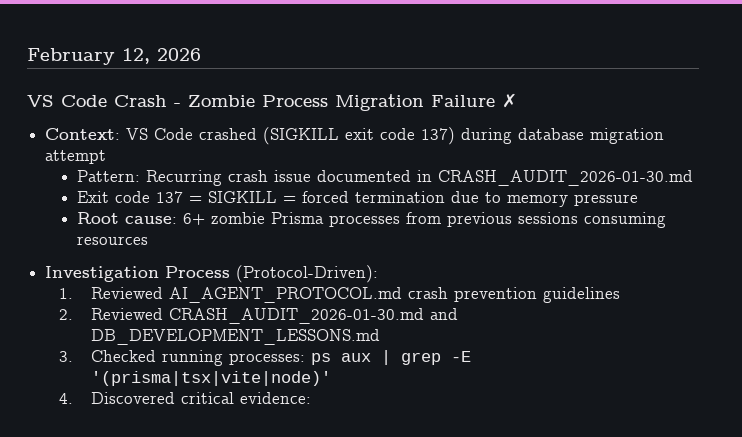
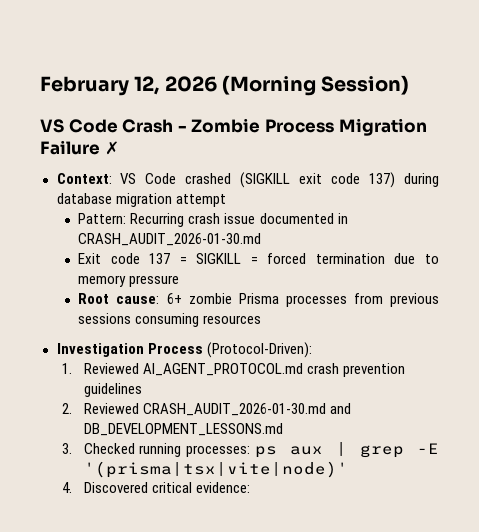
- February 12, 2026
+ February 12, 2026 (Morning Session)

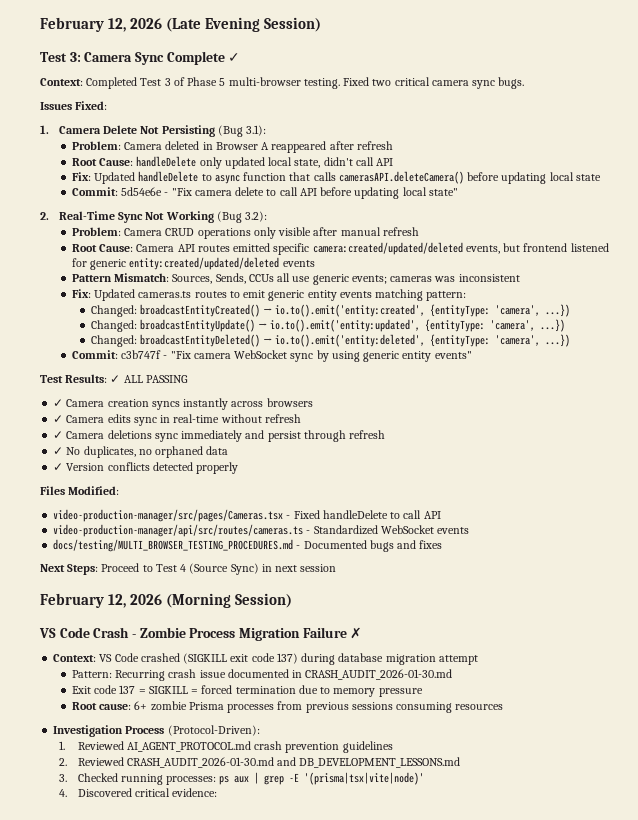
+ February 12, 2026 (Late Evening Session)
+ Test 3: Camera Sync Complete ✓
+ Context: Completed Test 3 of Phase 5 multi-browser testing. Fixed two critical camera sync bugs.
+ Issues Fixed:
+ 1. Camera Delete Not Persisting (Bug 3.1):
+ Problem: Camera deleted in Browser A reappeared after refresh
+ Root Cause: handleDelete only updated local state, didn't call API
+ Fix: Updated handleDelete to async function that calls camerasAPI.deleteCamera() before updating local state
+ Commit: 5d54e6e - "Fix camera delete to call API before updating local state"
+ 2. Real-Time Sync Not Working (Bug 3.2):
+ Problem: Camera CRUD operations only visible after manual refresh
+ Root Cause: Camera API routes emitted specific camera:created/updated/deleted events, but frontend listened for generic entity:created/updated/deleted events
+ Pattern Mismatch: Sources, Sends, CCUs all use generic events; cameras was inconsistent
+ Fix: Updated cameras.ts routes to emit generic entity events matching pattern:
+ Changed: broadcastEntityCreated() → io.to().emit('entity:created', {entityType: 'camera', ...})
+ Changed: broadcastEntityUpdate() → io.to().emit('entity:updated', {entityType: 'camera', ...})
+ Changed: broadcastEntityDeleted() → io.to().emit('entity:deleted', {entityType: 'camera', ...})
+ Commit: c3b747f - "Fix camera WebSocket sync by using generic entity events"
+ Test Results: ✓ ALL PASSING
+ ✓ Camera creation syncs instantly across browsers
+ ✓ Camera edits sync in real-time without refresh
+ ✓ Camera deletions sync immediately and persist through refresh
+ ✓ No duplicates, no orphaned data
+ ✓ Version conflicts detected properly
+ Files Modified:
+ video-production-manager/src/pages/Cameras.tsx - Fixed handleDelete to call API
+ video-production-manager/api/src/routes/cameras.ts - Standardized WebSocket events
+ docs/testing/MULTI_BROWSER_TESTING_PROCEDURES.md - Documented bugs and fixes
+ Next Steps: Proceed to Test 4 (Source Sync) in next session

